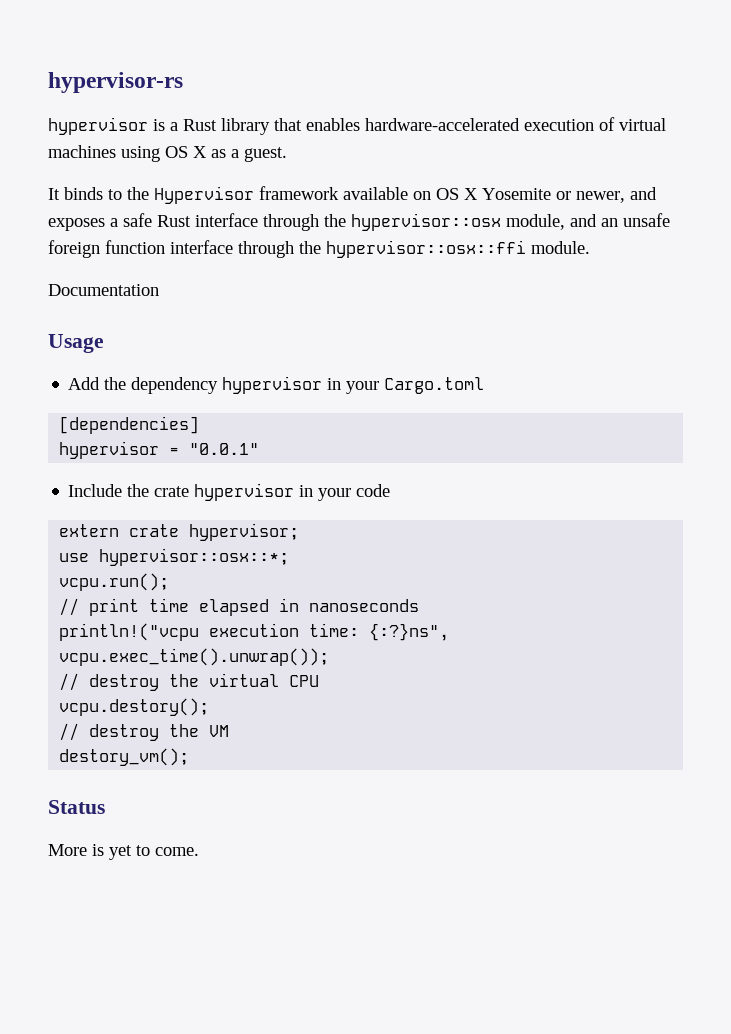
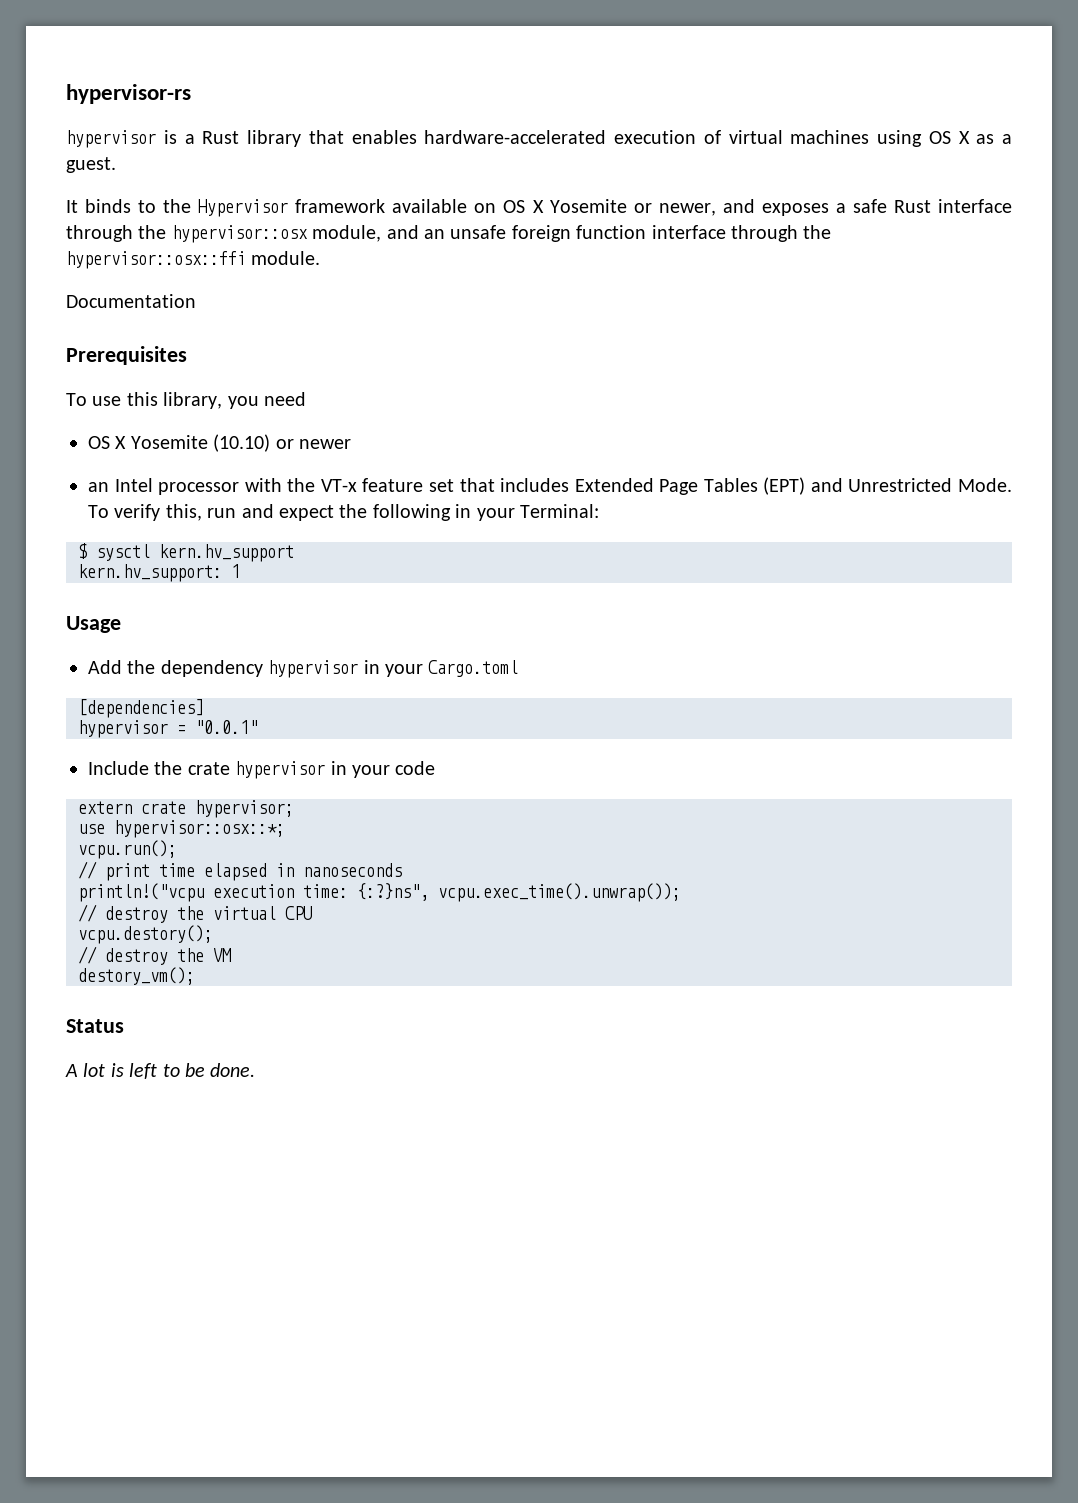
+ Prerequisites
+ To use this library, you need
+ OS X Yosemite (10.10) or newer
+ an Intel processor with the VT-x feature set that includes Extended Page Tables (EPT) and Unrestricted Mode. To verify this, run and expect the following in your Terminal:
+ $ sysctl kern.hv_support
+ kern.hv_support: 1
- More is yet to come.
+ A lot is left to be done.

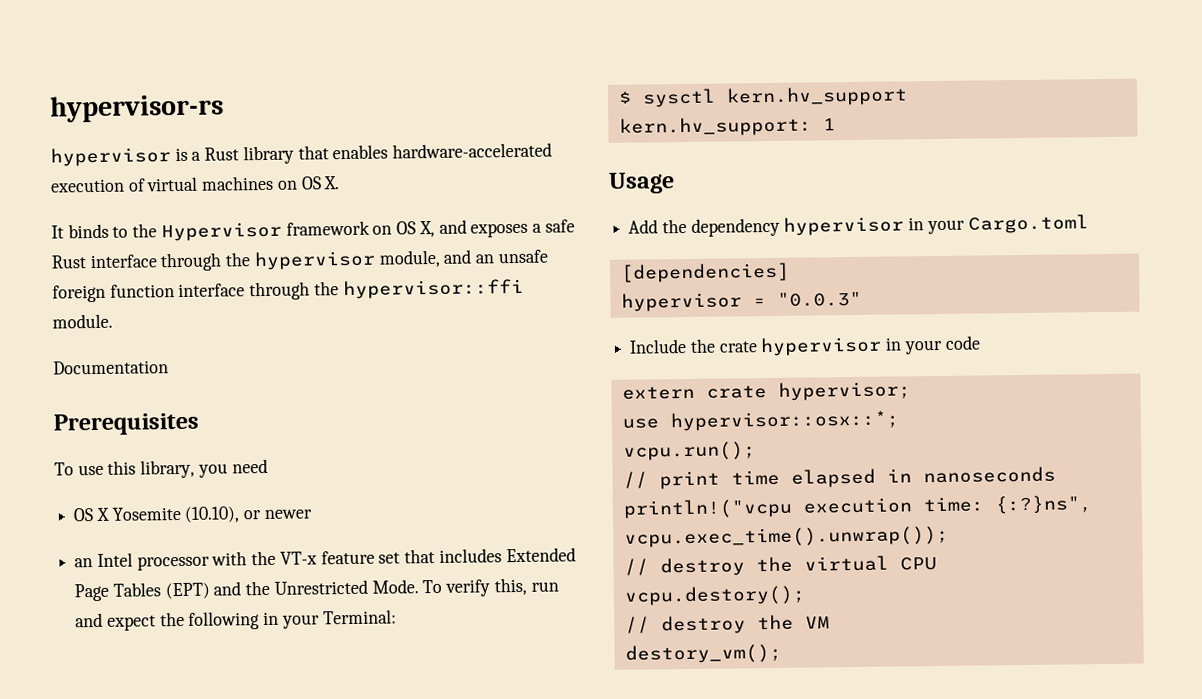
- hypervisor is a Rust library that enables hardware-accelerated execution of virtual machines using OS X as a guest.
+ hypervisor is a Rust library that enables hardware-accelerated execution of virtual machines on OS X.
- It binds to the Hypervisor framework available on OS X Yosemite or newer, and exposes a safe Rust interface through the hypervisor::osx module, and an unsafe foreign function interface through the hypervisor::osx::ffi module.
+ It binds to the Hypervisor framework on OS X, and exposes a safe Rust interface through the hypervisor module, and an unsafe foreign function interface through the hypervisor::ffi module.
- OS X Yosemite (10.10) or newer
+ OS X Yosemite (10.10), or newer
- an Intel processor with the VT-x feature set that includes Extended Page Tables (EPT) and Unrestricted Mode.
+ an Intel processor with the VT-x feature set that includes Extended Page Tables (EPT) and the Unrestricted Mode.
- hypervisor = "0.0.1"
+ hypervisor = "0.0.3"
- Status
- A lot is left to be done.

